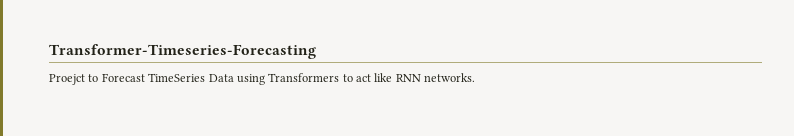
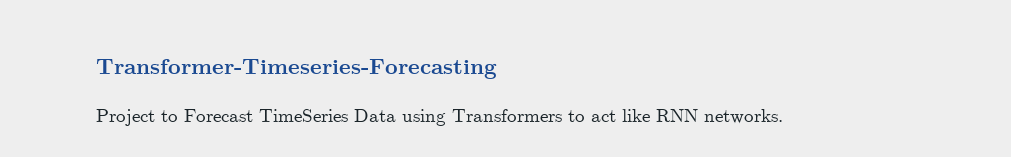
- Proejct to Forecast TimeSeries Data using Transformers to act like RNN networks.
+ Project to Forecast TimeSeries Data using Transformers to act like RNN networks.

